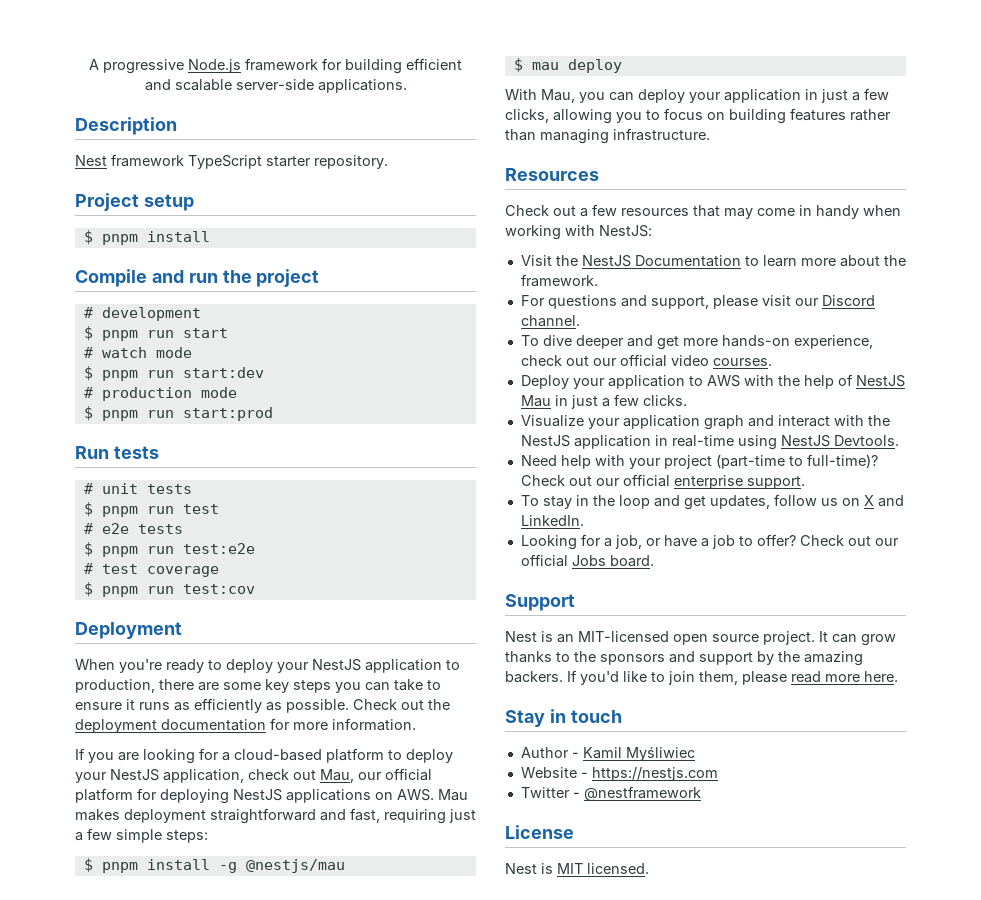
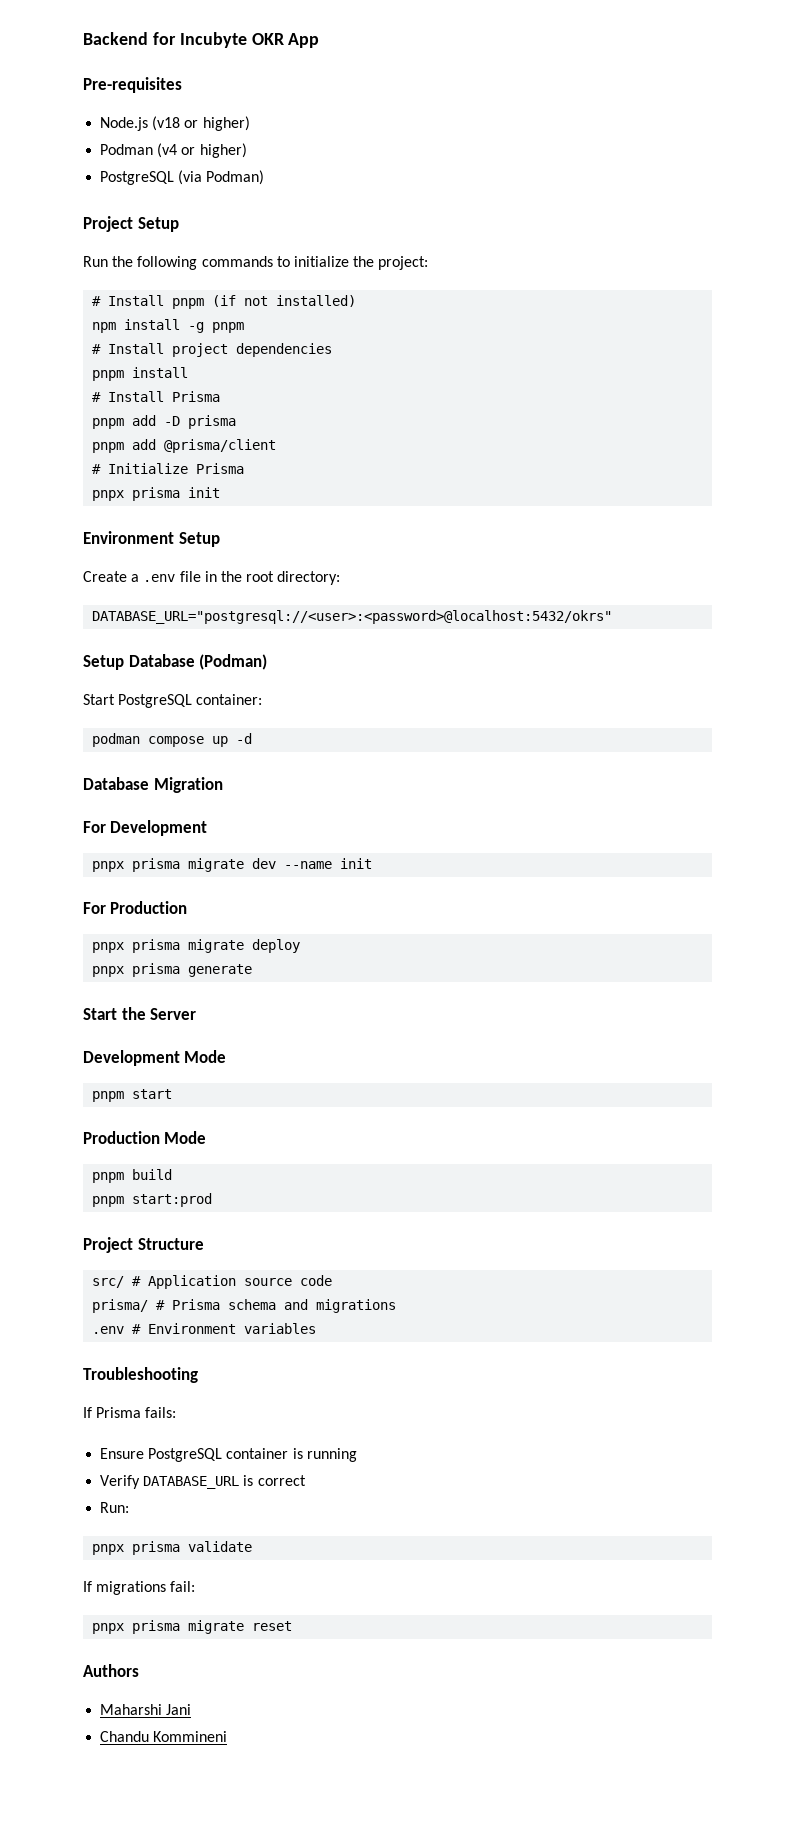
- A progressive Node.js framework for building efficient and scalable server-side applications.
- Description
- Nest framework TypeScript starter repository.
- Project setup
- $ pnpm install
- Compile and run the project
- # development
- $ pnpm run start
- # watch mode
- $ pnpm run start:dev
- # production mode
- $ pnpm run start:prod
- Run tests
- # unit tests
- $ pnpm run test
- # e2e tests
- $ pnpm run test:e2e
- # test coverage
- $ pnpm run test:cov
- Deployment
- When you're ready to deploy your NestJS application to production, there are some key steps you can take to ensure it runs as efficiently as possible. Check out the deployment documentation for more information.
- If you are looking for a cloud-based platform to deploy your NestJS application, check out Mau, our official platform for deploying NestJS applications on AWS. Mau makes deployment straightforward and fast, requiring just a few simple steps:
- $ pnpm install -g @nestjs/mau
- $ mau deploy
- With Mau, you can deploy your application in just a few clicks, allowing you to focus on building features rather than managing infrastructure.
- Resources
- Check out a few resources that may come in handy when working with NestJS:
- Visit the NestJS Documentation to learn more about the framework.
- For questions and support, please visit our Discord channel.
- To dive deeper and get more hands-on experience, check out our official video courses.
- Deploy your application to AWS with the help of NestJS Mau in just a few clicks.
- Visualize your application graph and interact with the NestJS application in real-time using NestJS Devtools.
- Need help with your project (part-time to full-time)? Check out our official enterprise support.
- To stay in the loop and get updates, follow us on X and LinkedIn.
- Looking for a job, or have a job to offer? Check out our official Jobs board.
- Support
- Nest is an MIT-licensed open source project. It can grow thanks to the sponsors and support by the amazing backers. If you'd like to join them, please read more here.
- Stay in touch
- Author - Kamil Myśliwiec
- Website - https://nestjs.com
- Twitter - @nestframework
- License
- Nest is MIT licensed.
+ Backend for Incubyte OKR App
+ Pre-requisites
+ Node.js (v18 or higher)
+ Podman (v4 or higher)
+ PostgreSQL (via Podman)
+ Project Setup
+ Run the following commands to initialize the project:
+ # Install pnpm (if not installed)
+ npm install -g pnpm
+ # Install project dependencies
+ pnpm install
+ # Install Prisma
+ pnpm add -D prisma
+ pnpm add @prisma/client
+ # Initialize Prisma
+ pnpx prisma init
+ Environment Setup
+ Create a .env file in the root directory:
+ DATABASE_URL="postgresql://<user>:<password>@localhost:5432/okrs"
+ Setup Database (Podman)
+ Start PostgreSQL container:
+ podman compose up -d
+ Database Migration
+ For Development
+ pnpx prisma migrate dev --name init
+ For Production
+ pnpx prisma migrate deploy
+ pnpx prisma generate
+ Start the Server
+ Development Mode
+ pnpm start
+ Production Mode
+ pnpm build
+ pnpm start:prod
+ Project Structure
+ src/ # Application source code
+ prisma/ # Prisma schema and migrations
+ .env # Environment variables
+ Troubleshooting
+ If Prisma fails:
+ Ensure PostgreSQL container is running
+ Verify DATABASE_URL is correct
+ Run:
+ pnpx prisma validate
+ If migrations fail:
+ pnpx prisma migrate reset
+ Authors
+ Maharshi Jani
+ Chandu Kommineni

